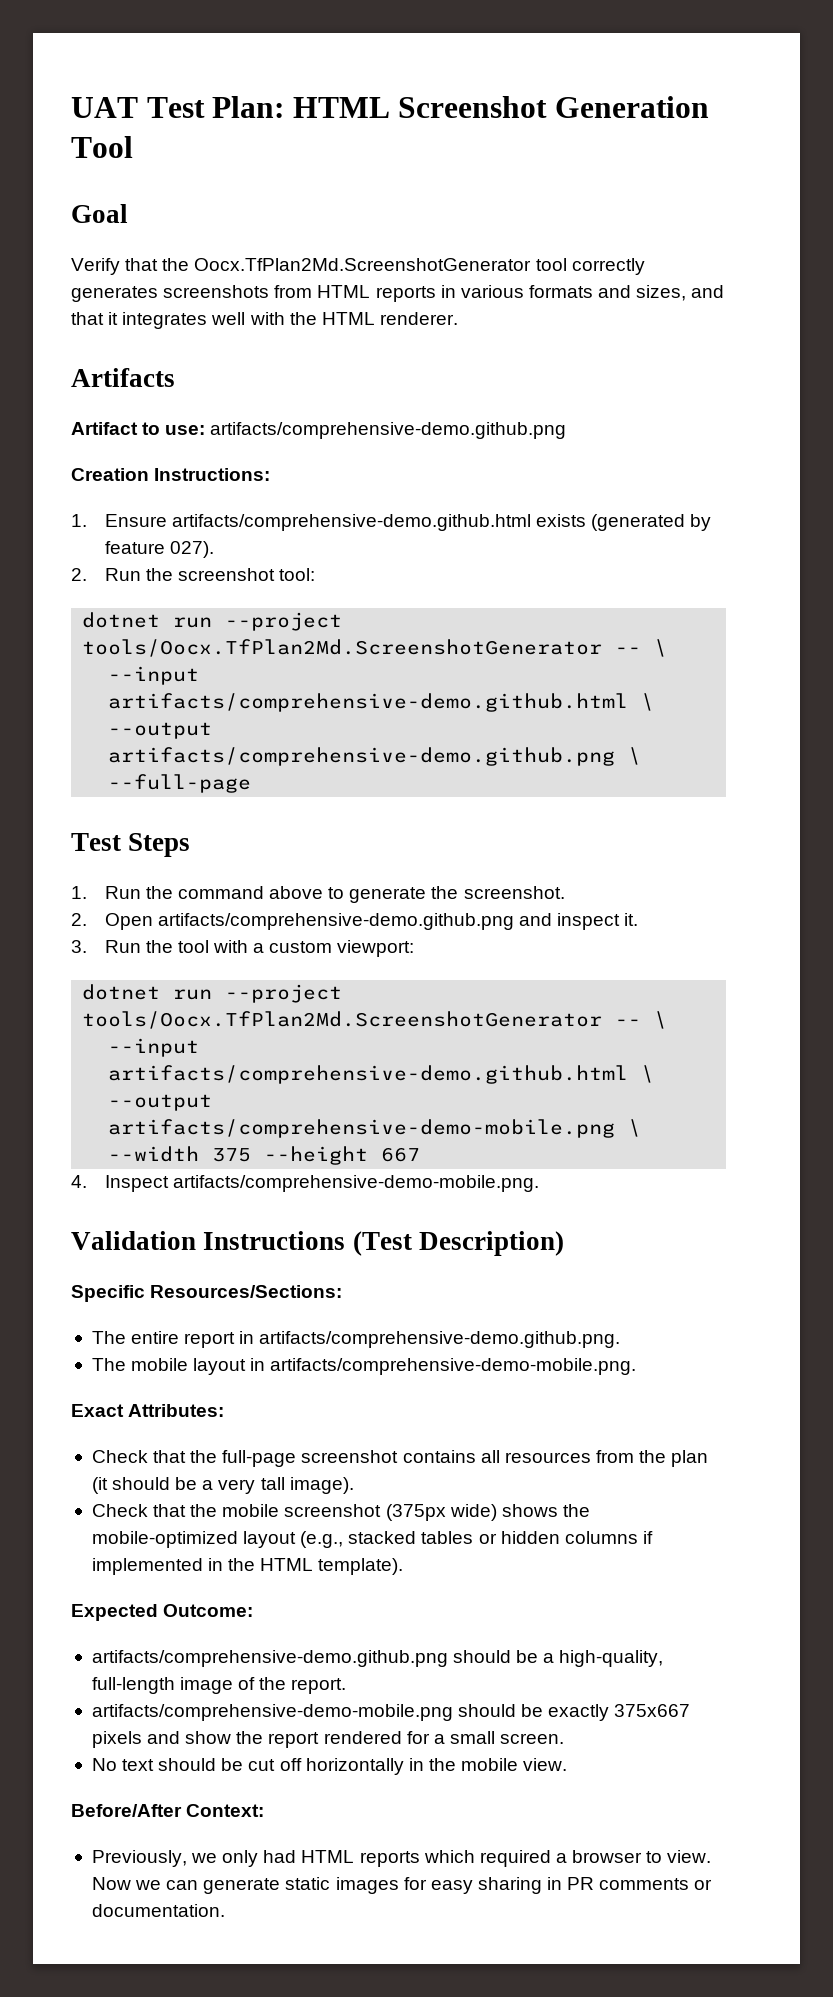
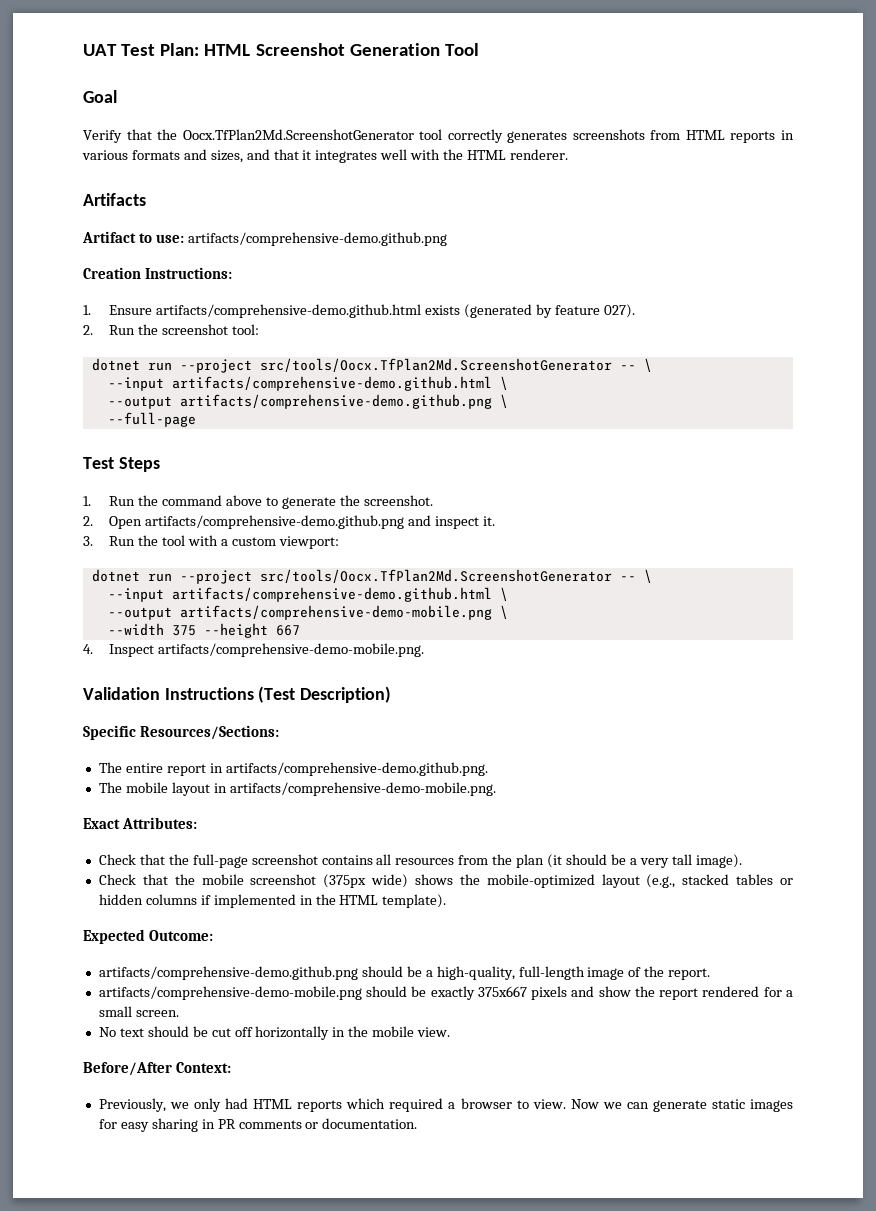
  2. Run the screenshot tool:
- dotnet run --project tools/Oocx.TfPlan2Md.ScreenshotGenerator -- \
+ dotnet run --project src/tools/Oocx.TfPlan2Md.ScreenshotGenerator -- \
  3. Run the tool with a custom viewport:
- dotnet run --project tools/Oocx.TfPlan2Md.ScreenshotGenerator -- \
+ dotnet run --project src/tools/Oocx.TfPlan2Md.ScreenshotGenerator -- \

